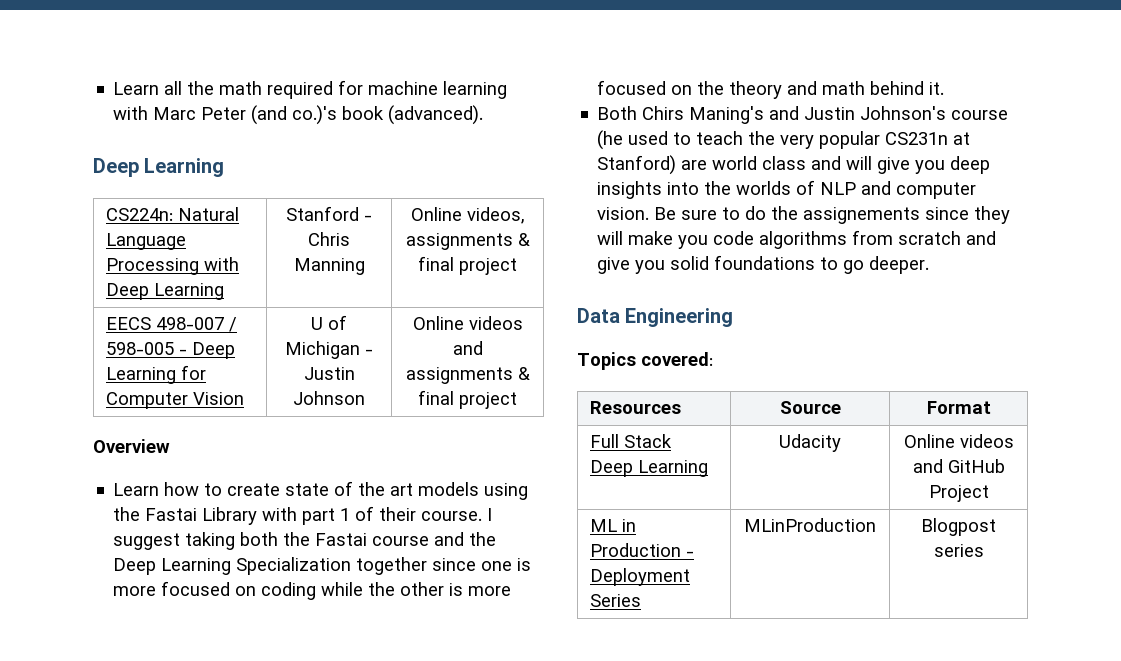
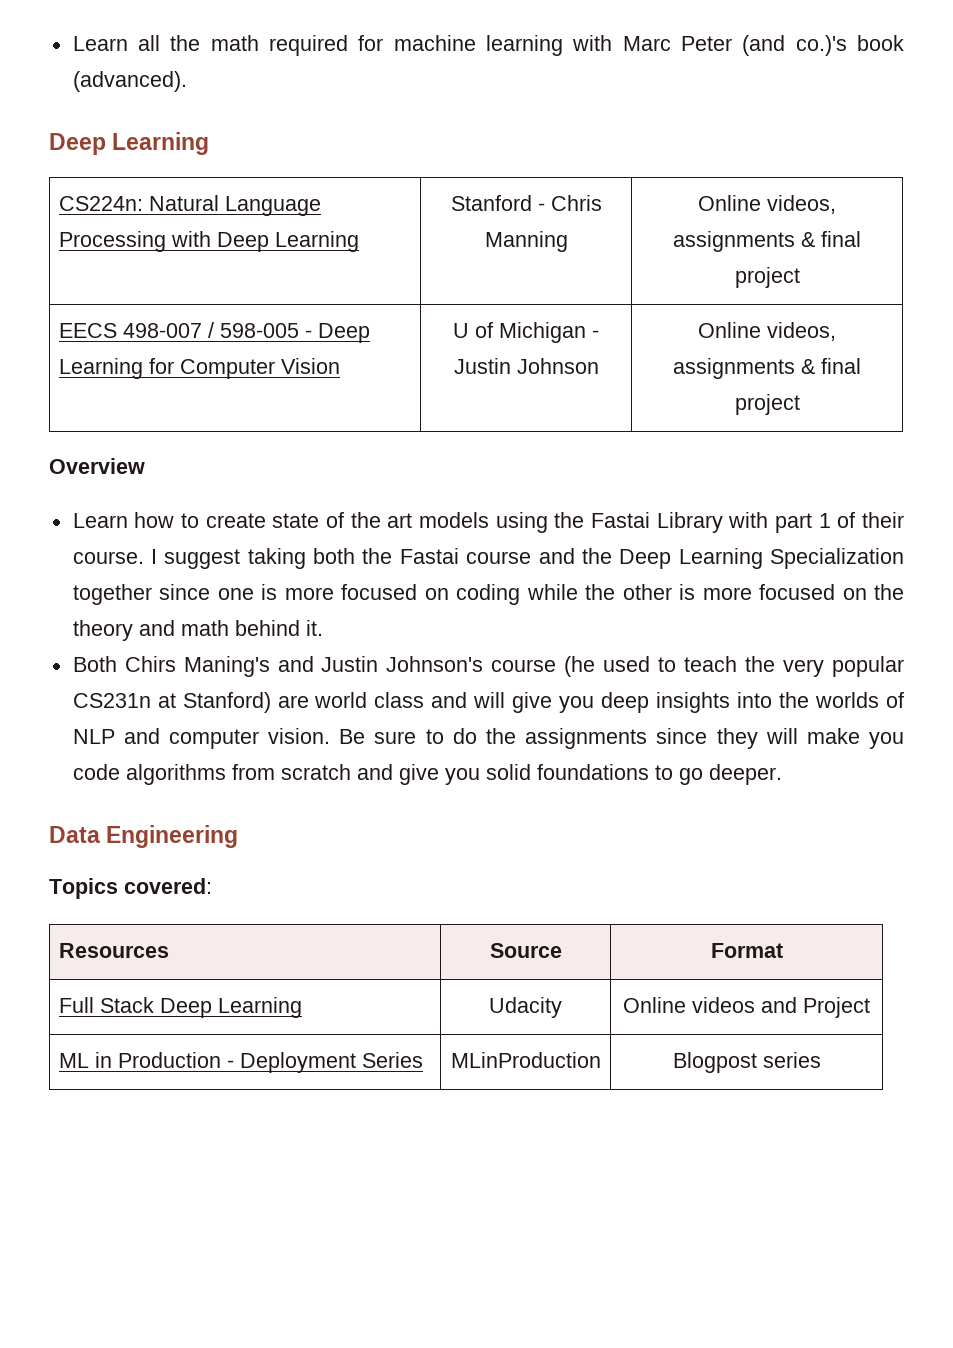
- EECS 498-007 / 598-005 - Deep Learning for Computer Vision | U of Michigan - Justin Johnson | Online videos and assignments & final project
+ EECS 498-007 / 598-005 - Deep Learning for Computer Vision | U of Michigan - Justin Johnson | Online videos, assignments & final project
- Be sure to do the assignements since they will make you code algorithms from scratch and give you solid foundations to go deeper.
+ Be sure to do the assignments since they will make you code algorithms from scratch and give you solid foundations to go deeper.
- Full Stack Deep Learning | Udacity | Online videos and GitHub Project
+ Full Stack Deep Learning | Udacity | Online videos and Project

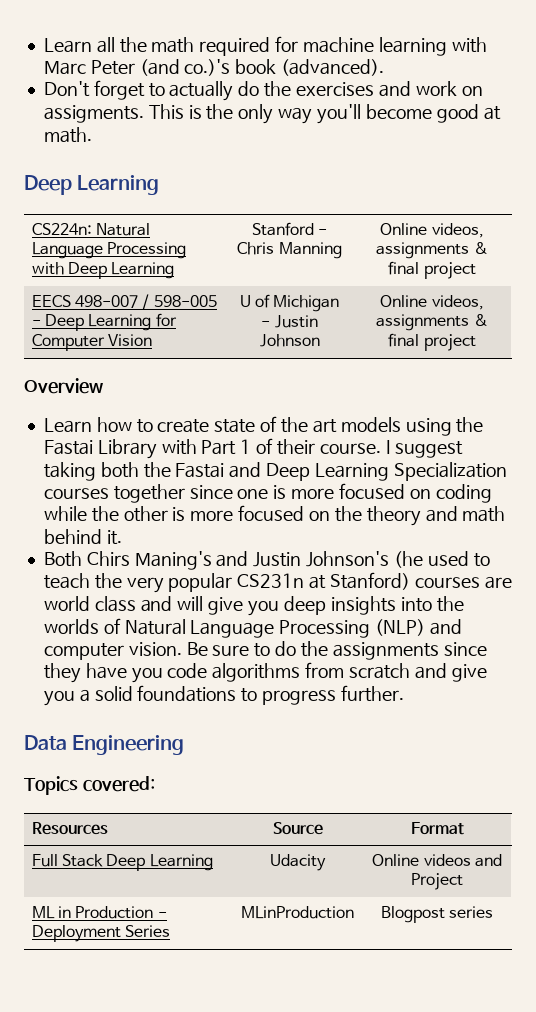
+ Don't forget to actually do the exercises and work on assigments. This is the only way you'll become good at math.
- Learn how to create state of the art models using the Fastai Library with part 1 of their course.
+ Learn how to create state of the art models using the Fastai Library with Part 1 of their course.
- I suggest taking both the Fastai course and the Deep Learning Specialization together since one is more focused on coding while the other is more focused on the theory and math behind it.
+ I suggest taking both the Fastai and Deep Learning Specialization courses together since one is more focused on coding while the other is more focused on the theory and math behind it.
- Both Chirs Maning's and Justin Johnson's course (he used to teach the very popular CS231n at Stanford) are world class and will give you deep insights into the worlds of NLP and computer vision.
+ Both Chirs Maning's and Justin Johnson's (he used to teach the very popular CS231n at Stanford) courses are world class and will give you deep insights into the worlds of Natural Language Processing (NLP) and computer vision.
- Be sure to do the assignments since they will make you code algorithms from scratch and give you solid foundations to go deeper.
+ Be sure to do the assignments since they have you code algorithms from scratch and give you a solid foundations to progress further.

